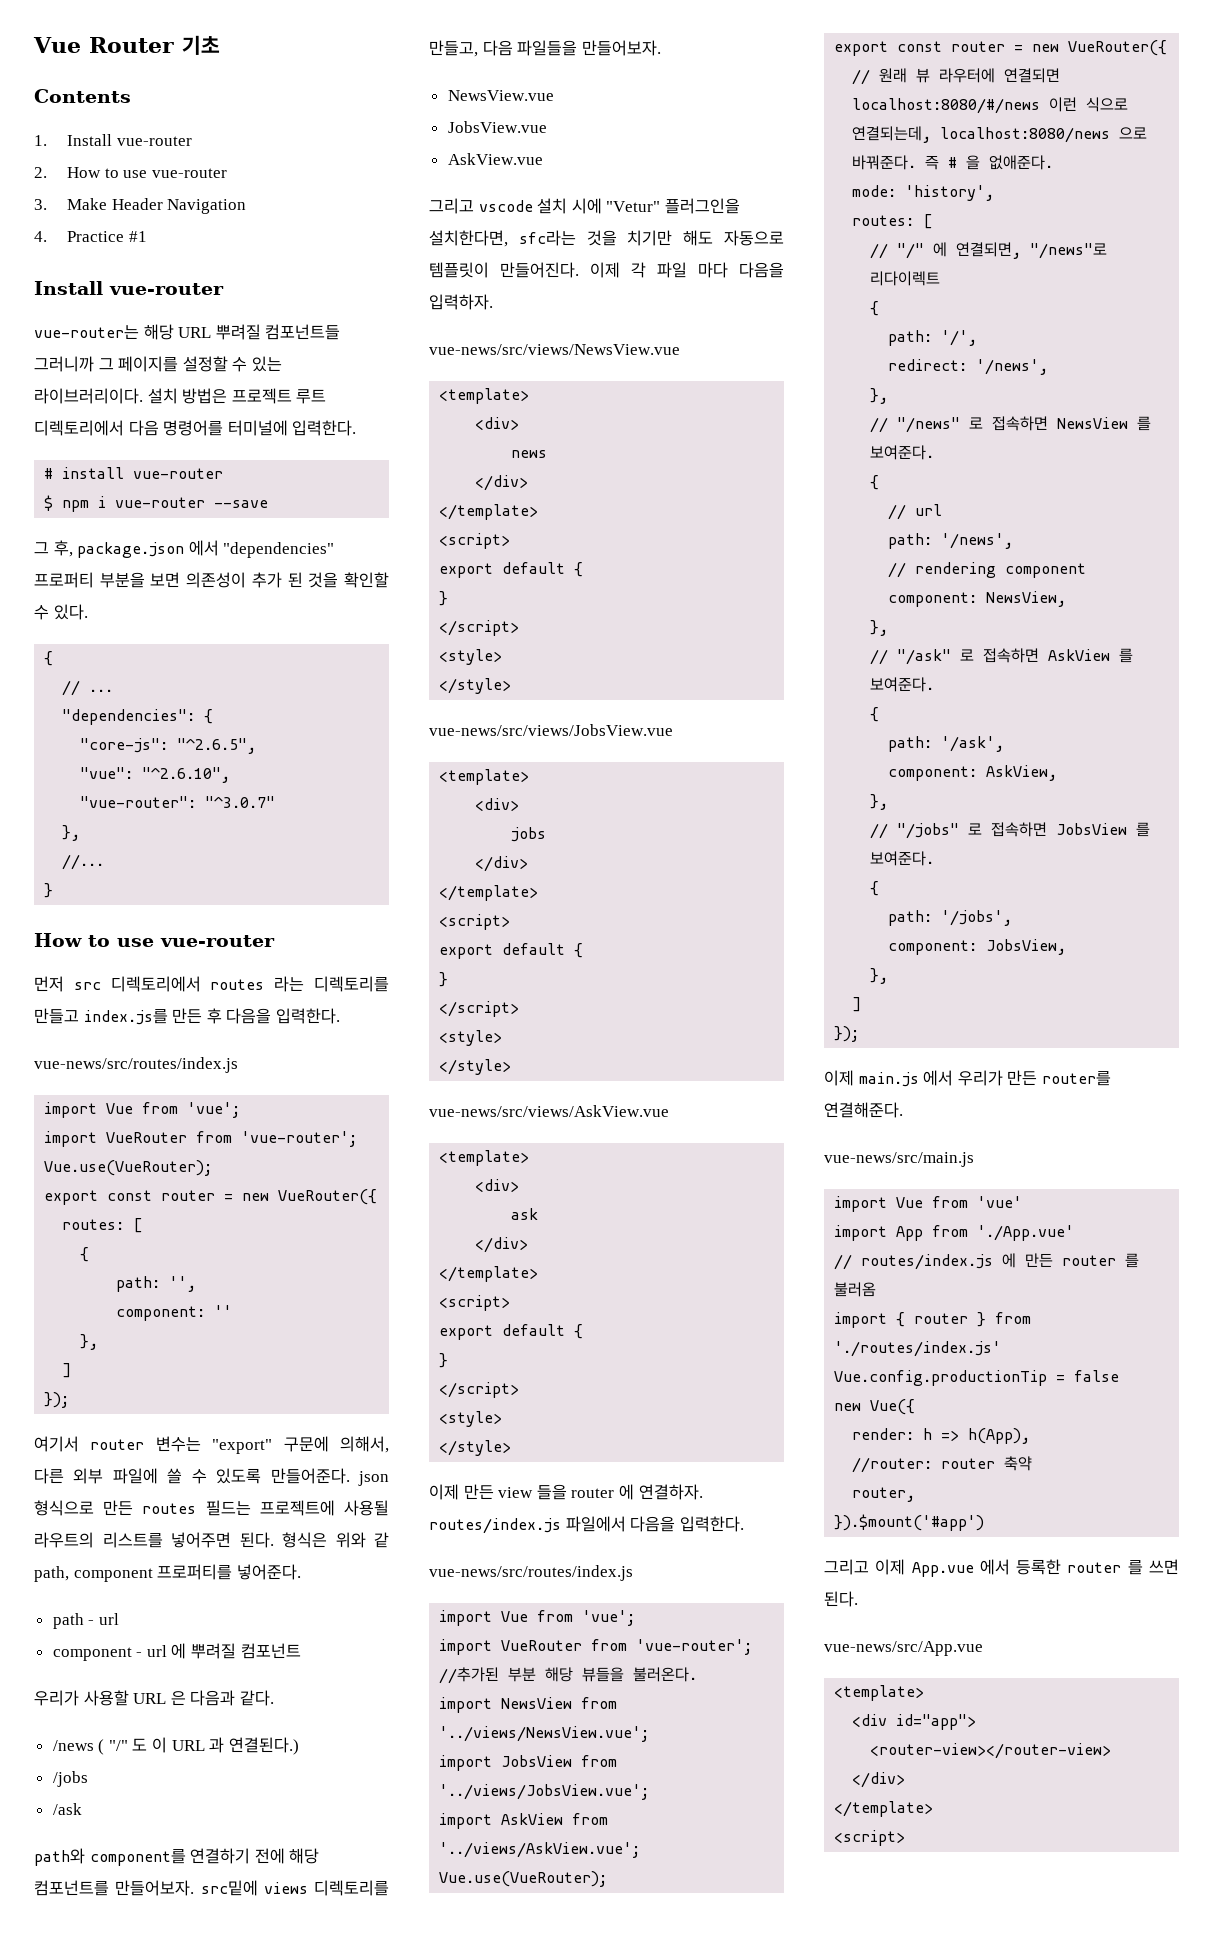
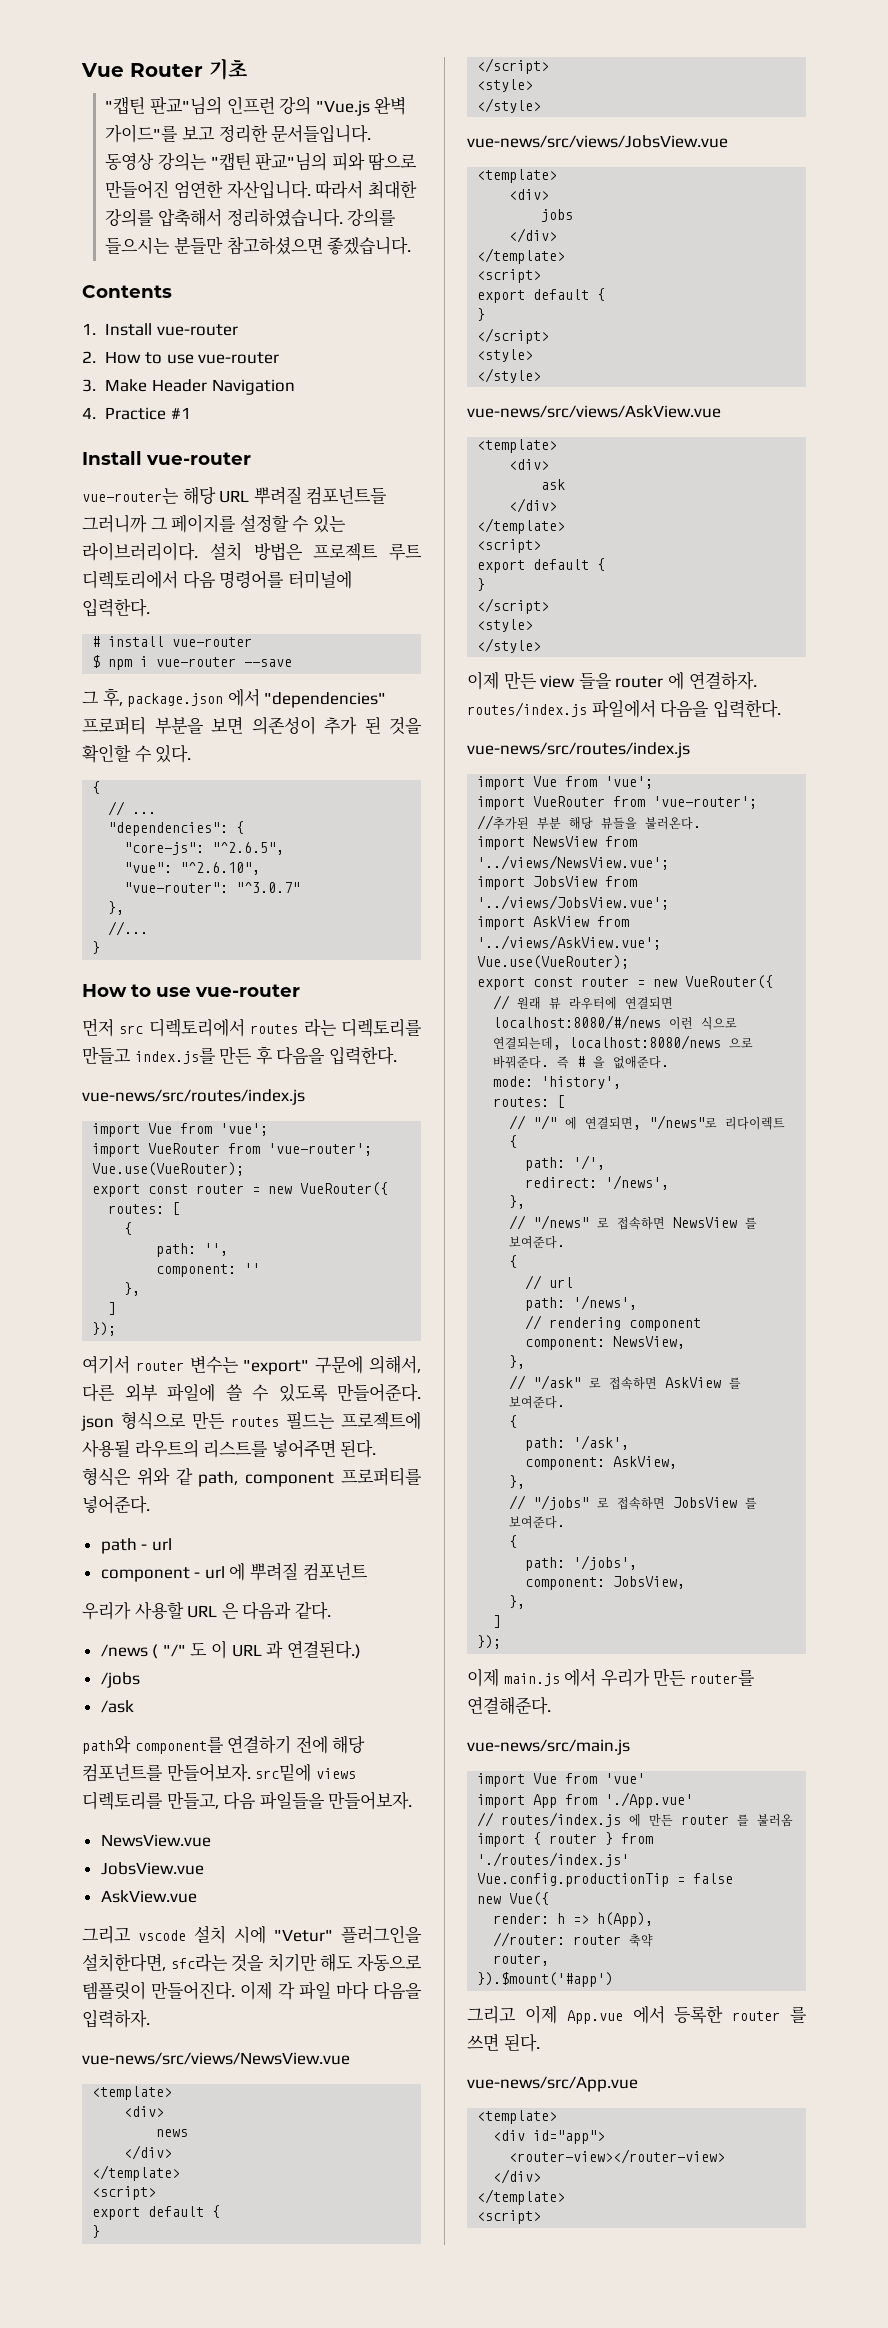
+ "캡틴 판교"님의 인프런 강의 "Vue.js 완벽 가이드"를 보고 정리한 문서들입니다. 동영상 강의는 "캡틴 판교"님의 피와 땀으로 만들어진 엄연한 자산입니다. 따라서 최대한 강의를 압축해서 정리하였습니다. 강의를 들으시는 분들만 참고하셨으면 좋겠습니다.

